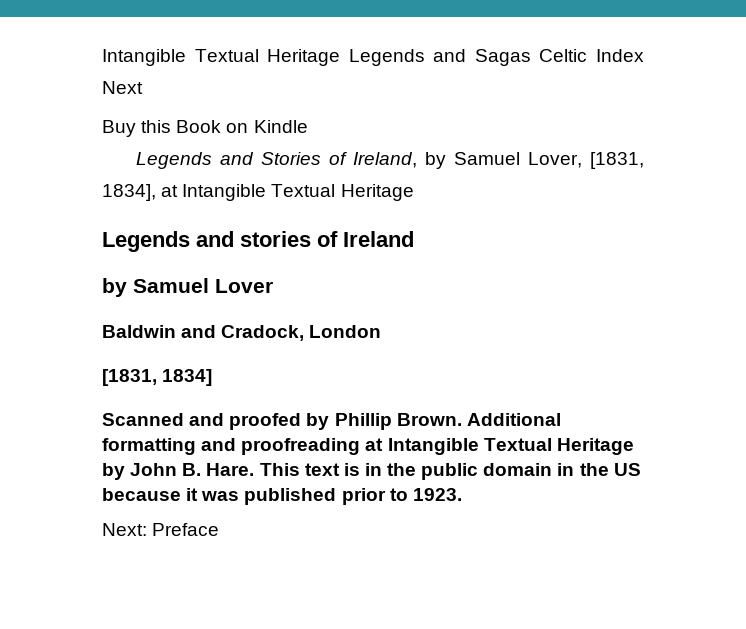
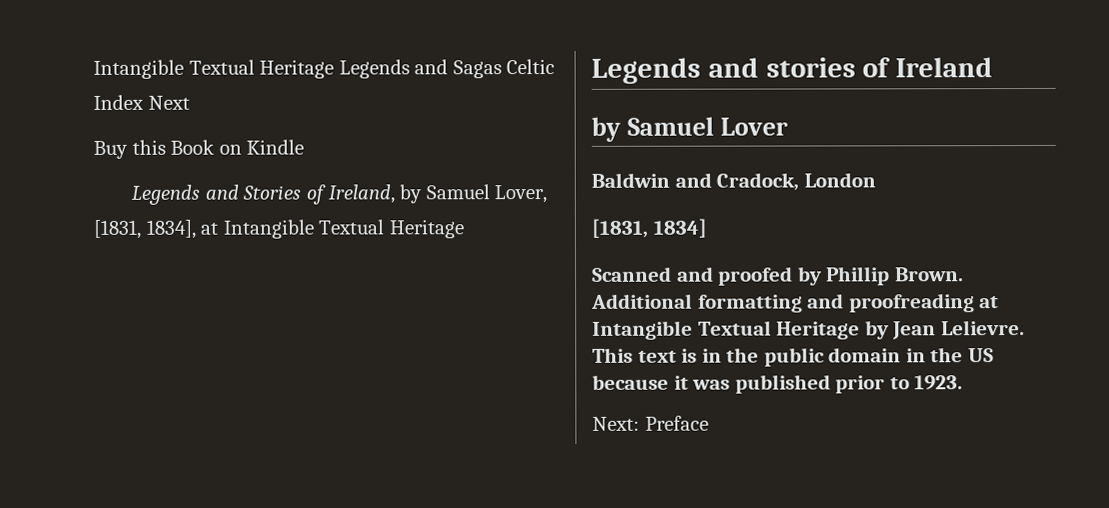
- Additional formatting and proofreading at Intangible Textual Heritage by John B. Hare.
+ Additional formatting and proofreading at Intangible Textual Heritage by Jean Lelievre.

